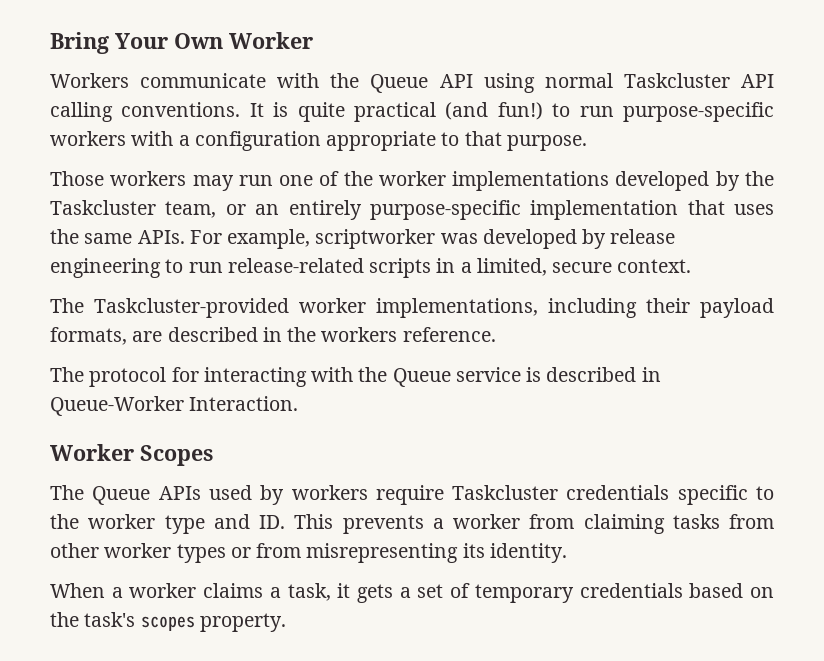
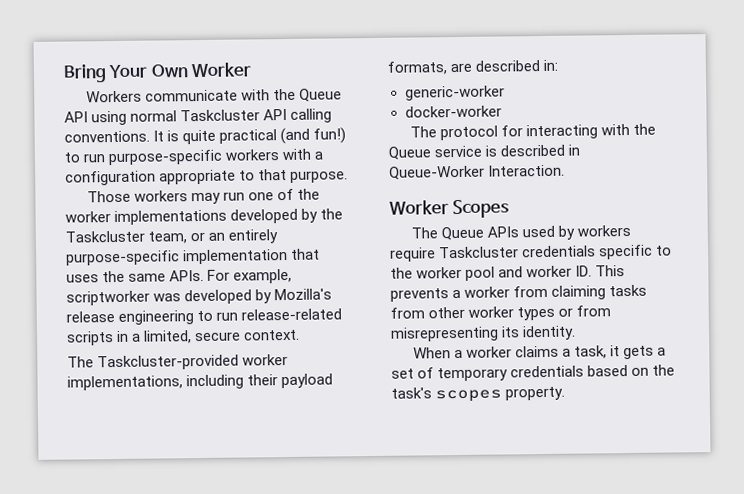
- For example, scriptworker was developed by release engineering to run release-related scripts in a limited, secure context.
+ For example, scriptworker was developed by Mozilla's release engineering to run release-related scripts in a limited, secure context.
- The Taskcluster-provided worker implementations, including their payload formats, are described in the workers reference.
+ The Taskcluster-provided worker implementations, including their payload formats, are described in:
+ generic-worker
+ docker-worker
- The Queue APIs used by workers require Taskcluster credentials specific to the worker type and ID. This prevents a worker from claiming tasks from other worker types or from misrepresenting its identity.
+ The Queue APIs used by workers require Taskcluster credentials specific to the worker pool and worker ID. This prevents a worker from claiming tasks from other worker types or from misrepresenting its identity.

